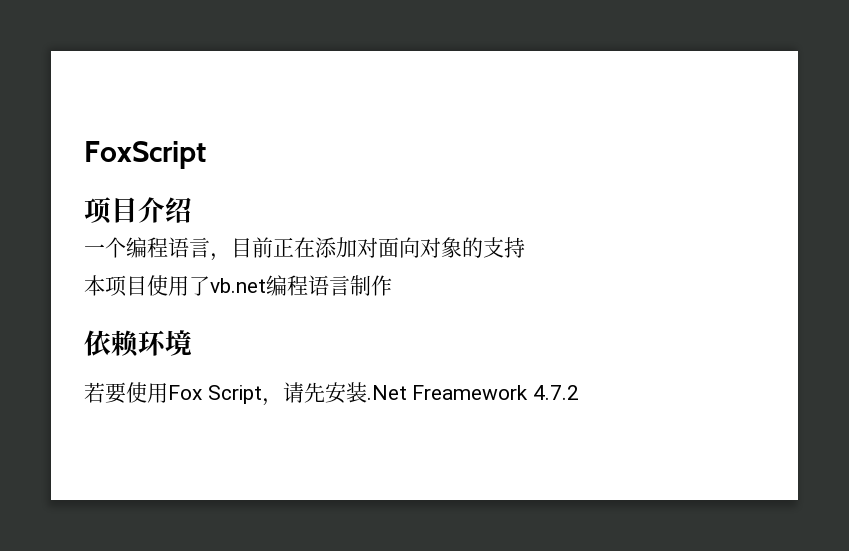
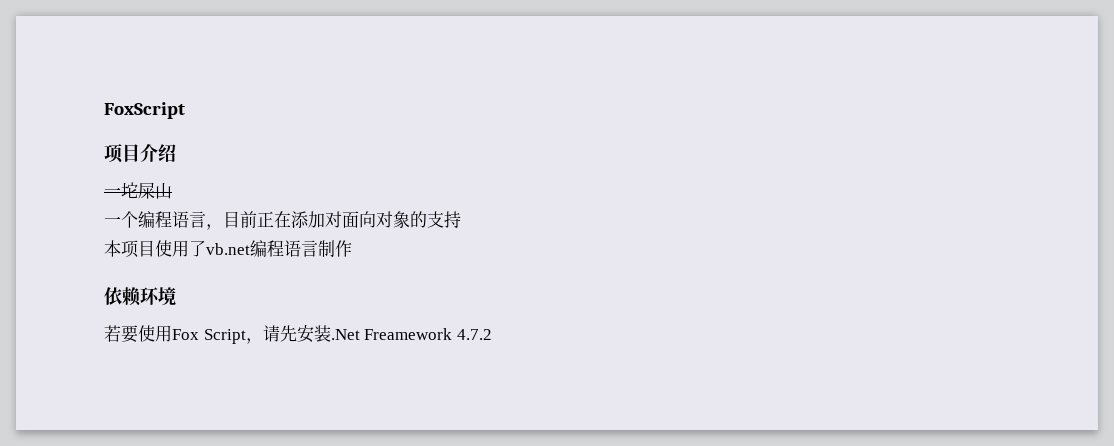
+ 一坨屎山

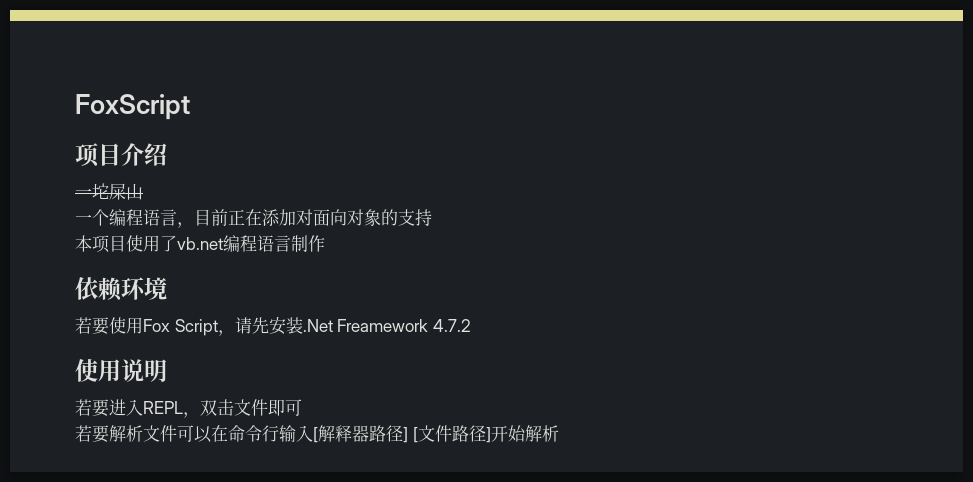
+ 使用说明
+ 若要进入REPL，双击文件即可
+ 若要解析文件可以在命令行输入[解释器路径] [文件路径]开始解析

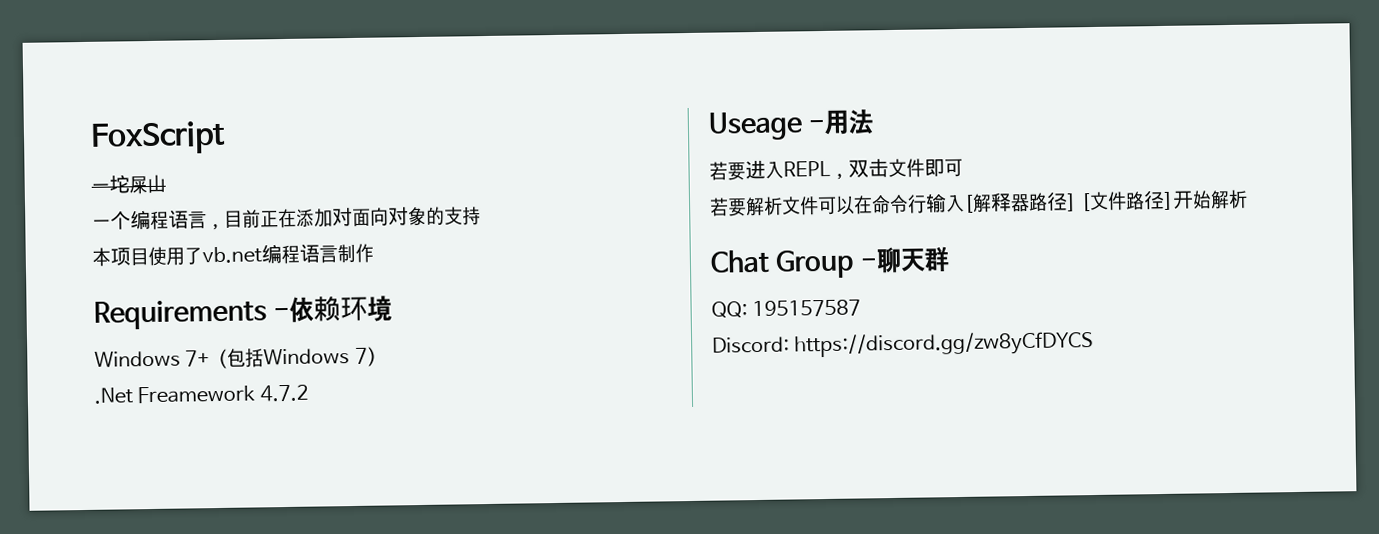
- 项目介绍
- 依赖环境
+ Requirements -依赖环境
- 若要使用Fox Script，请先安装.Net Freamework 4.7.2
+ Windows 7+（包括Windows 7）
+ .Net Freamework 4.7.2
- 使用说明
+ Useage -用法
+ Chat Group -聊天群
+ QQ: 195157587
+ Discord: https://discord.gg/zw8yCfDYCS

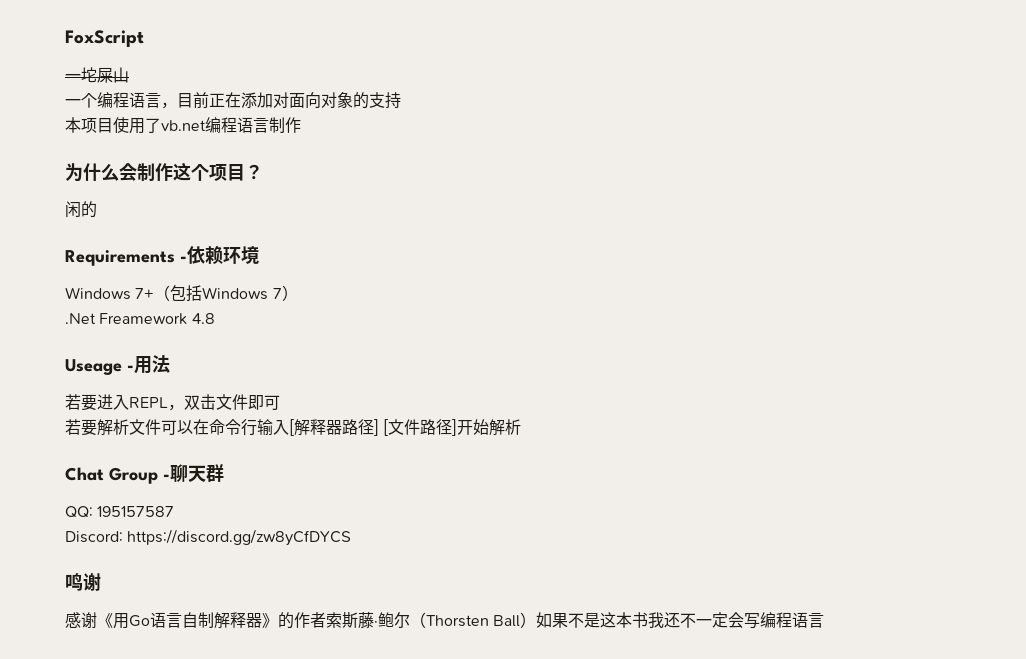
+ 为什么会制作这个项目？
+ 闲的
- .Net Freamework 4.7.2
+ .Net Freamework 4.8
+ 鸣谢
+ 感谢《用Go语言自制解释器》的作者索斯藤·鲍尔（Thorsten Ball）如果不是这本书我还不一定会写编程语言

